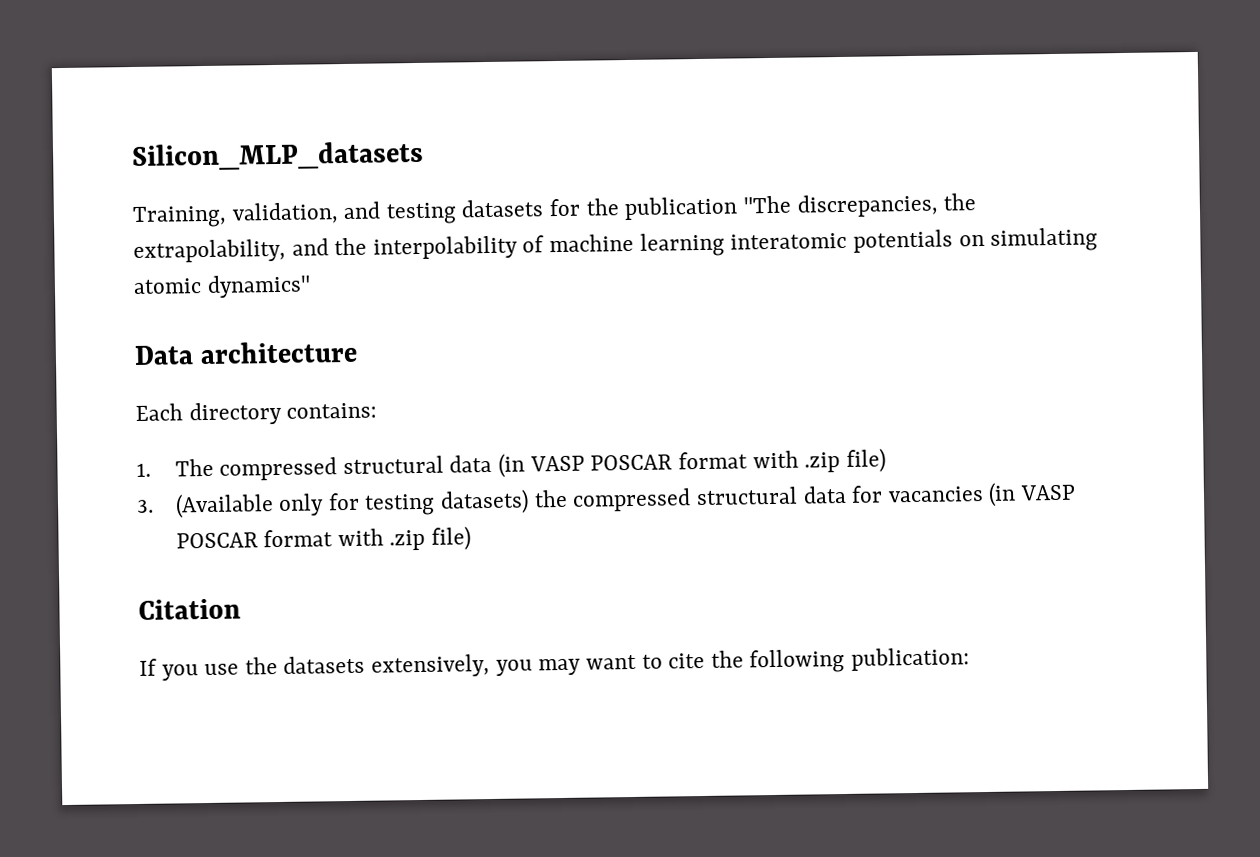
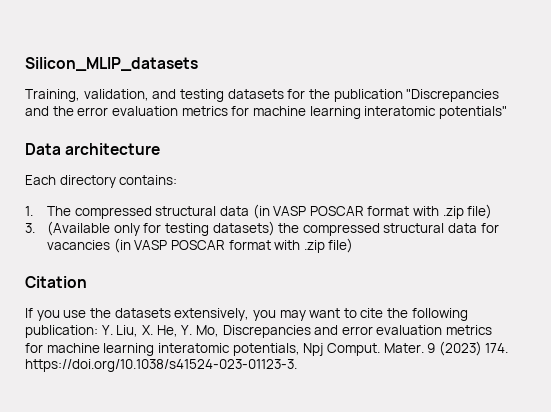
- Silicon_MLP_datasets
+ Silicon_MLIP_datasets
- Training, validation, and testing datasets for the publication "The discrepancies, the extrapolability, and the interpolability of machine learning interatomic potentials on simulating atomic dynamics"
+ Training, validation, and testing datasets for the publication "Discrepancies and the error evaluation metrics for machine learning interatomic potentials"
- If you use the datasets extensively, you may want to cite the following publication:
+ If you use the datasets extensively, you may want to cite the following publication: Y. Liu, X. He, Y. Mo, Discrepancies and error evaluation metrics for machine learning interatomic potentials, Npj Comput. Mater. 9 (2023) 174. https://doi.org/10.1038/s41524-023-01123-3.

